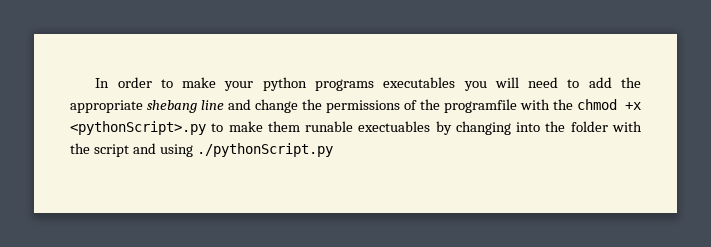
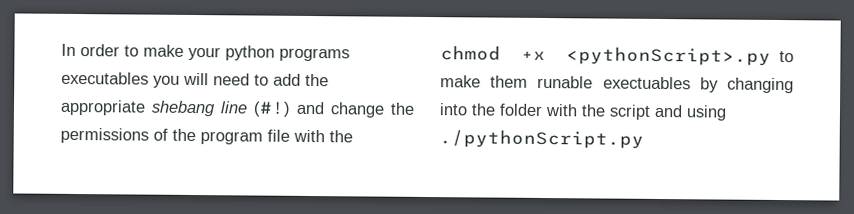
- In order to make your python programs executables you will need to add the appropriate shebang line and change the permissions of the programfile with the chmod +x <pythonScript>.py to make them runable exectuables by changing into the folder with the script and using ./pythonScript.py
+ In order to make your python programs executables you will need to add the appropriate shebang line (#!) and change the permissions of the program file with the chmod +x <pythonScript>.py to make them runable exectuables by changing into the folder with the script and using ./pythonScript.py

